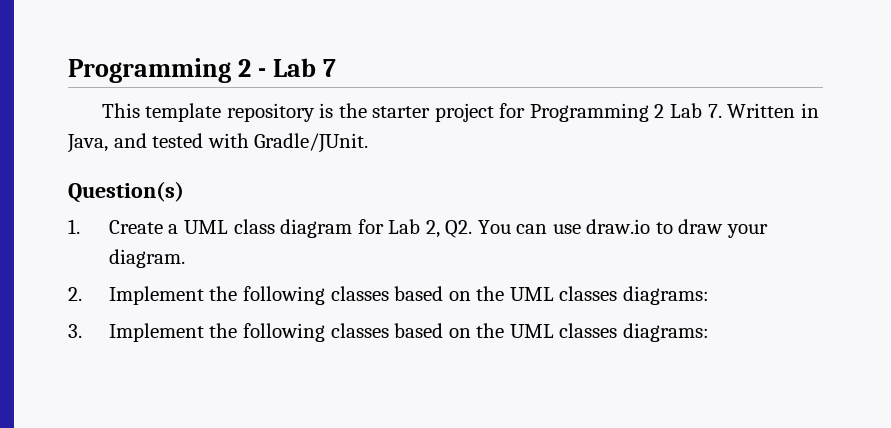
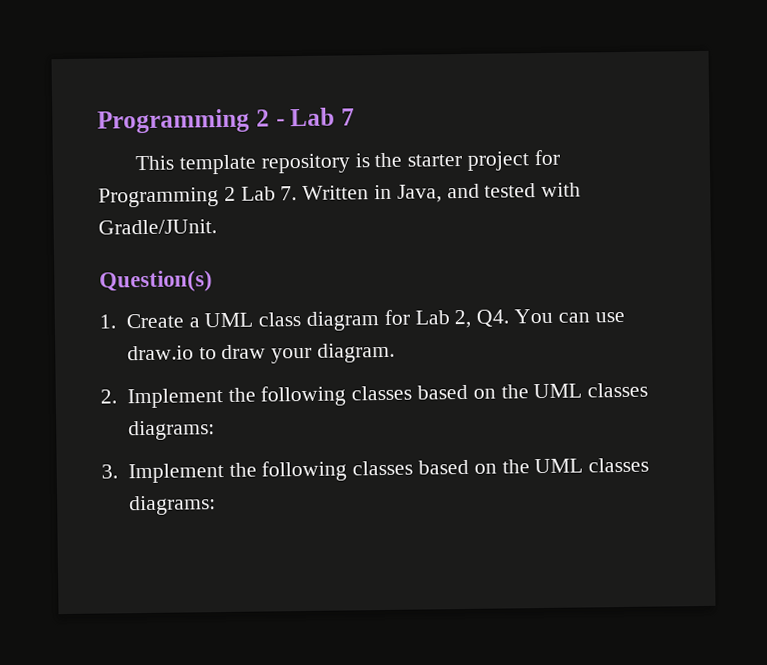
- 1. Create a UML class diagram for Lab 2, Q2. You can use draw.io to draw your diagram.
+ 1. Create a UML class diagram for Lab 2, Q4. You can use draw.io to draw your diagram.

